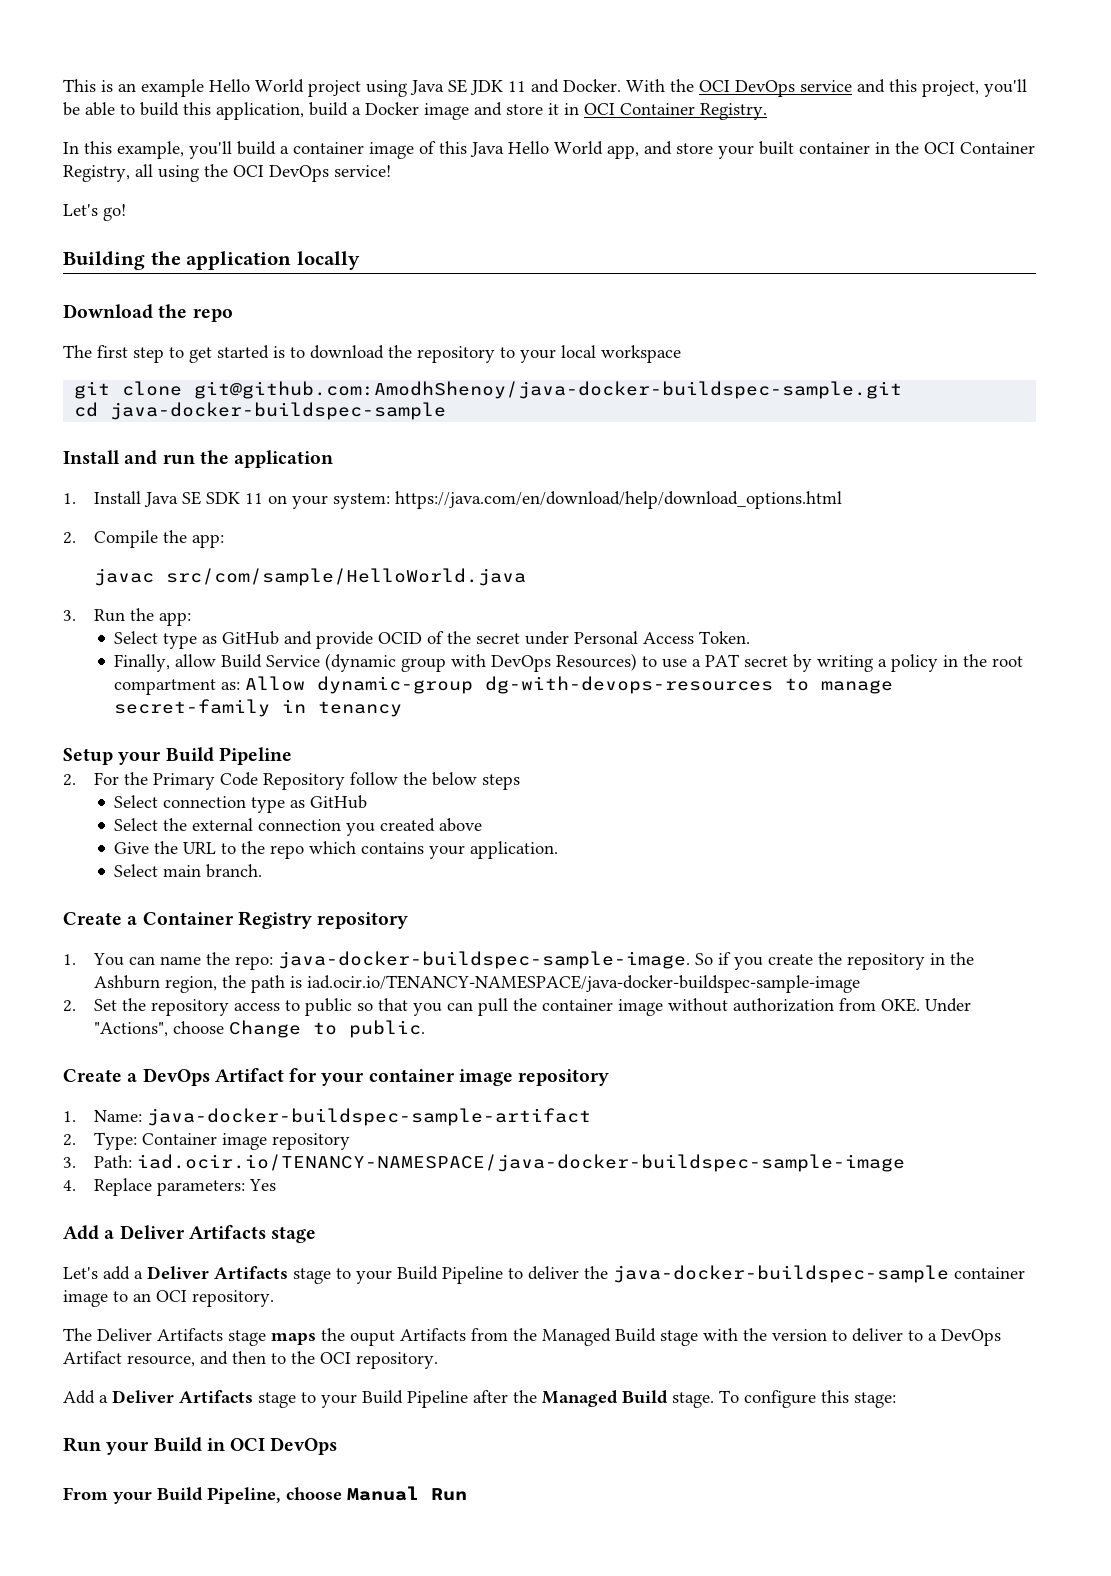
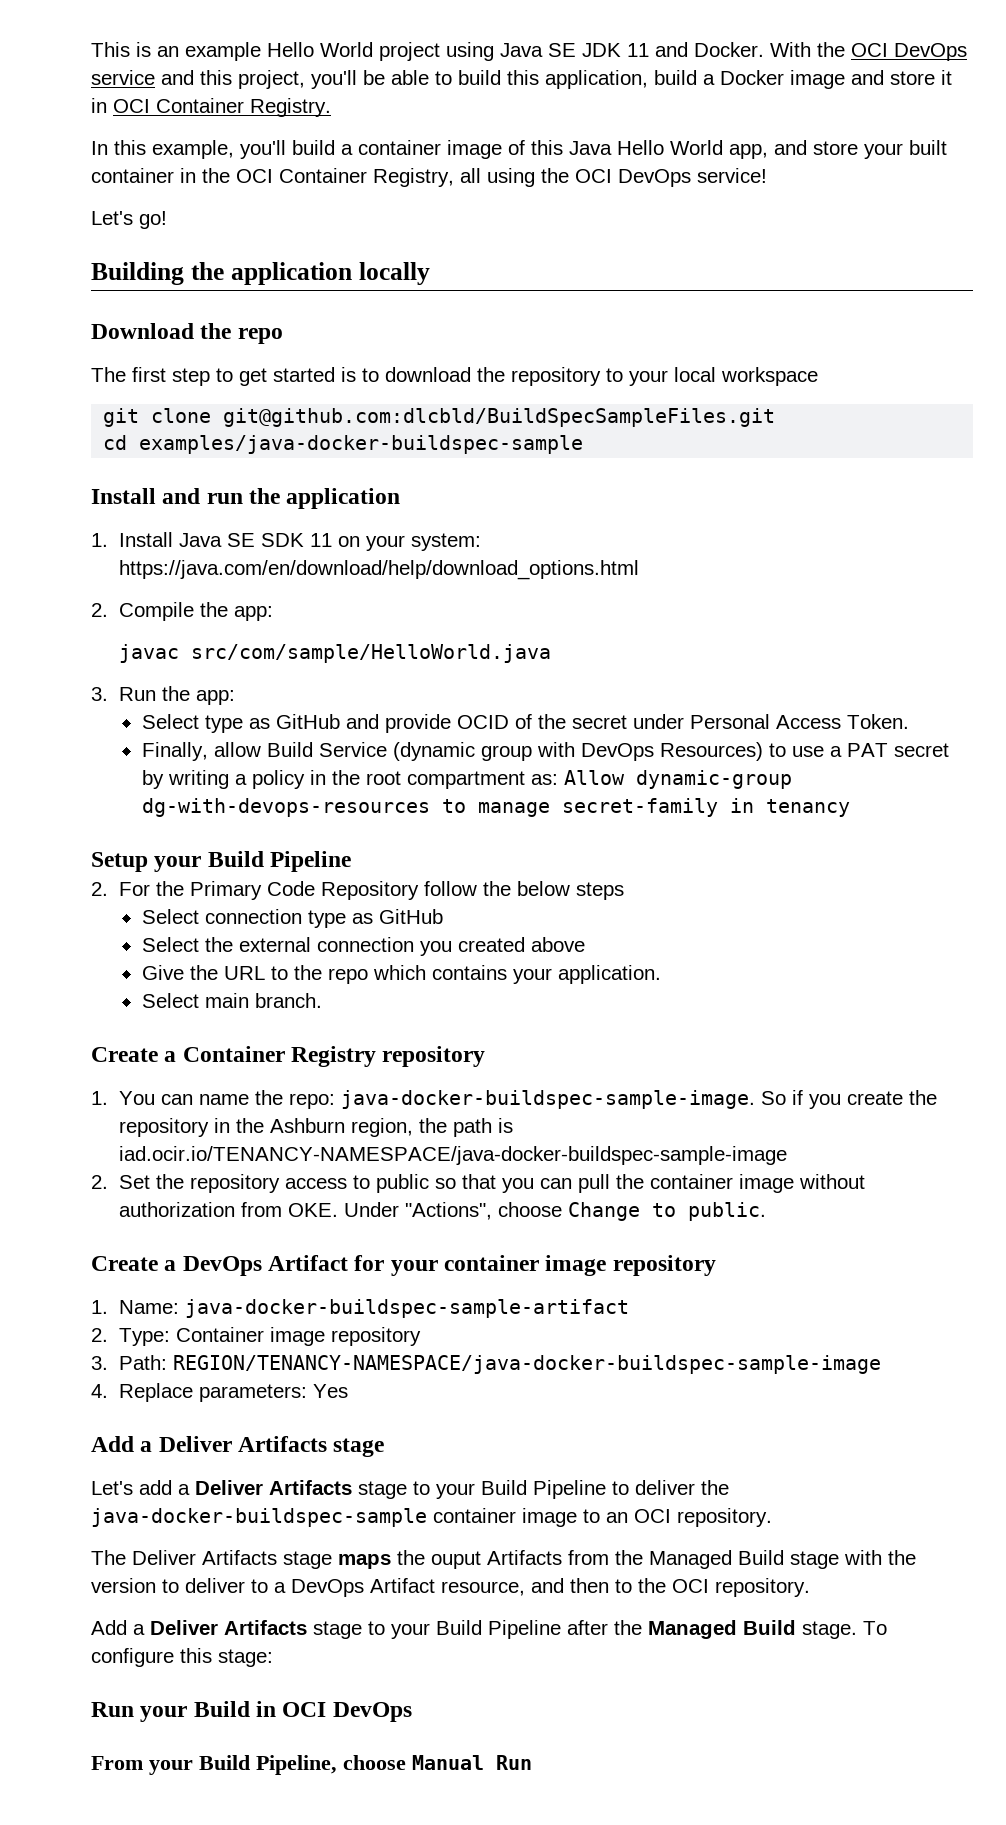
- git clone git@github.com:AmodhShenoy/java-docker-buildspec-sample.git
+ git clone git@github.com:dlcbld/BuildSpecSampleFiles.git
- cd java-docker-buildspec-sample
+ cd examples/java-docker-buildspec-sample
- 3. Path: iad.ocir.io/TENANCY-NAMESPACE/java-docker-buildspec-sample-image
+ 3. Path: REGION/TENANCY-NAMESPACE/java-docker-buildspec-sample-image

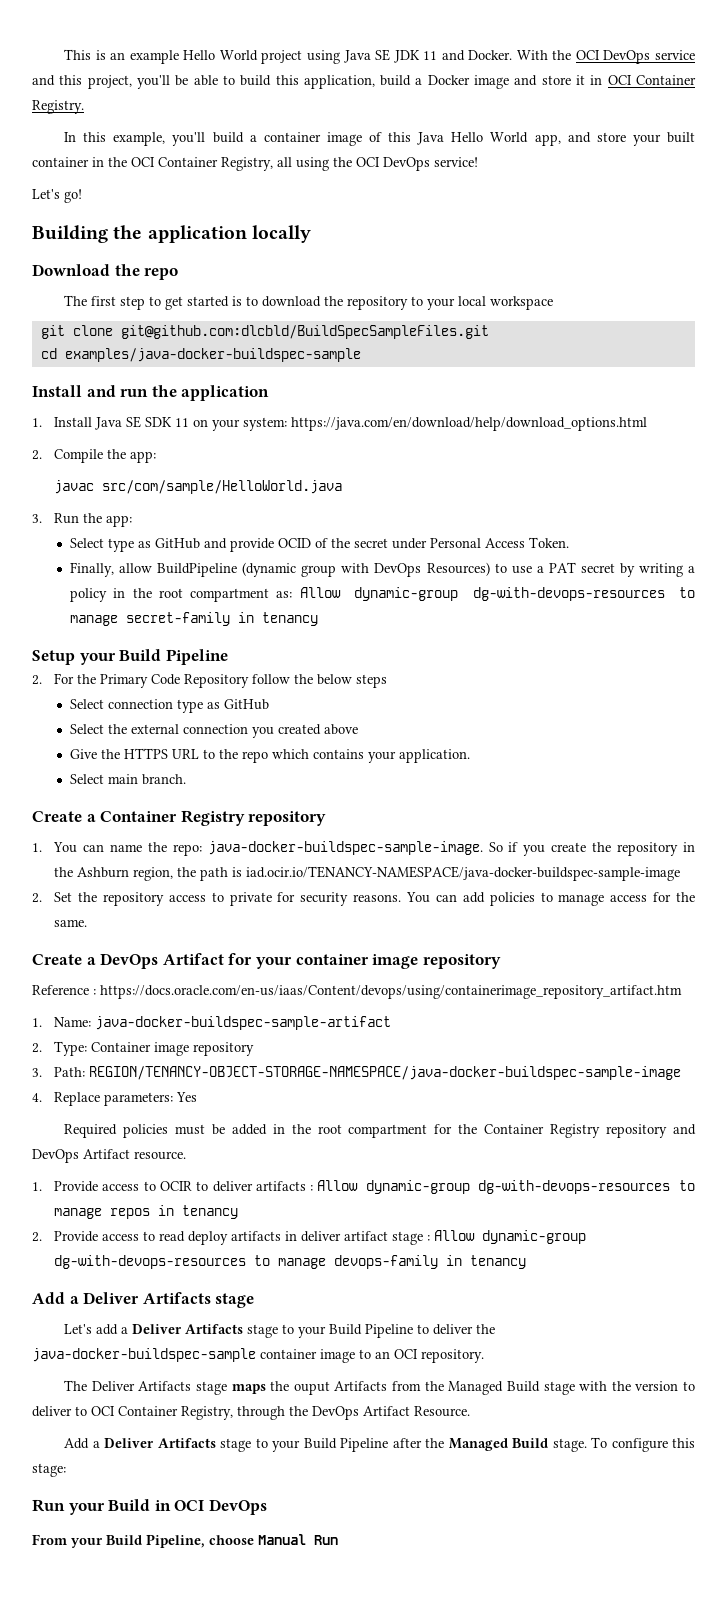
- Finally, allow Build Service (dynamic group with DevOps Resources) to use a PAT secret by writing a policy in the root compartment as: Allow dynamic-group dg-with-devops-resources to manage secret-family in tenancy
+ Finally, allow BuildPipeline (dynamic group with DevOps Resources) to use a PAT secret by writing a policy in the root compartment as: Allow dynamic-group dg-with-devops-resources to manage secret-family in tenancy
- Give the URL to the repo which contains your application.
+ Give the HTTPS URL to the repo which contains your application.
- 2. Set the repository access to public so that you can pull the container image without authorization from OKE. Under "Actions", choose Change to public.
+ 2. Set the repository access to private for security reasons. You can add policies to manage access for the same.
+ Reference : https://docs.oracle.com/en-us/iaas/Content/devops/using/containerimage_repository_artifact.htm
- 3. Path: REGION/TENANCY-NAMESPACE/java-docker-buildspec-sample-image
+ 3. Path: REGION/TENANCY-OBJECT-STORAGE-NAMESPACE/java-docker-buildspec-sample-image
+ Required policies must be added in the root compartment for the Container Registry repository and DevOps Artifact resource.
+ 1. Provide access to OCIR to deliver artifacts : Allow dynamic-group dg-with-devops-resources to manage repos in tenancy
+ 2. Provide access to read deploy artifacts in deliver artifact stage : Allow dynamic-group dg-with-devops-resources to manage devops-family in tenancy
- The Deliver Artifacts stage maps the ouput Artifacts from the Managed Build stage with the version to deliver to a DevOps Artifact resource, and then to the OCI repository.
+ The Deliver Artifacts stage maps the ouput Artifacts from the Managed Build stage with the version to deliver to OCI Container Registry, through the DevOps Artifact Resource.

